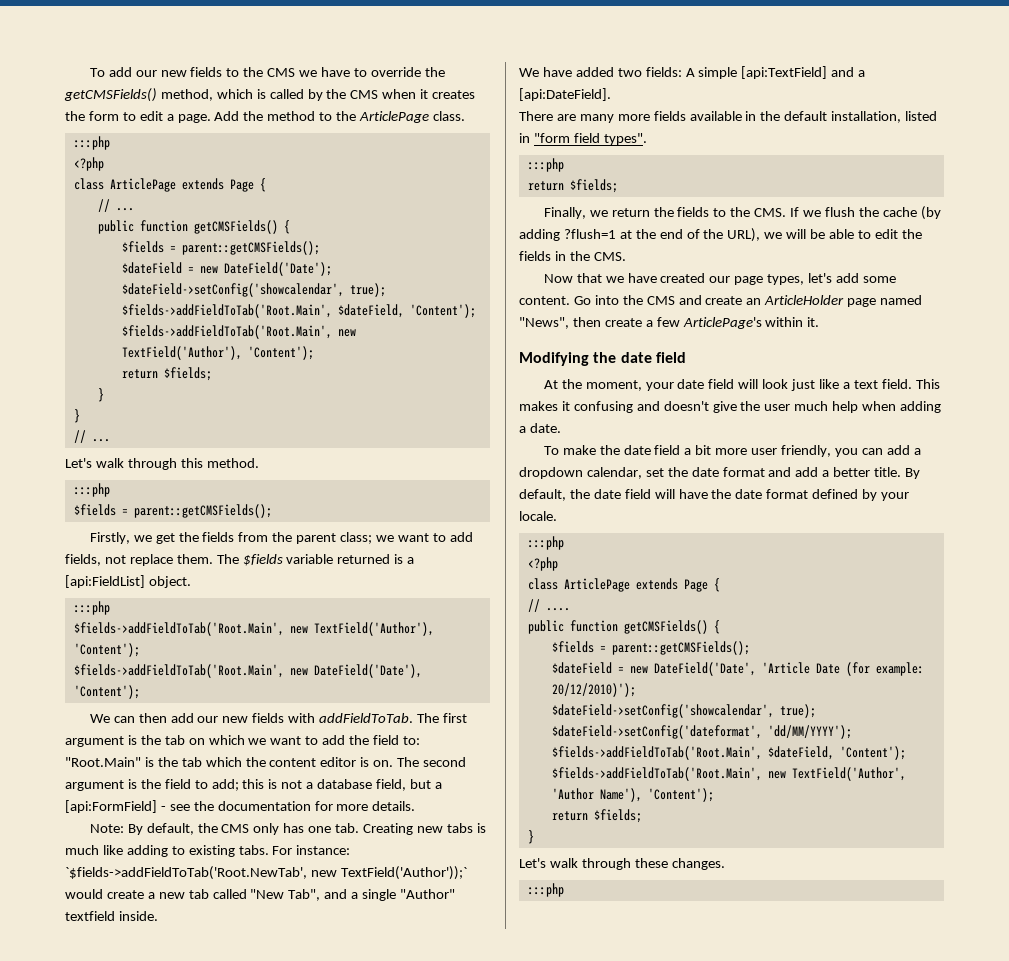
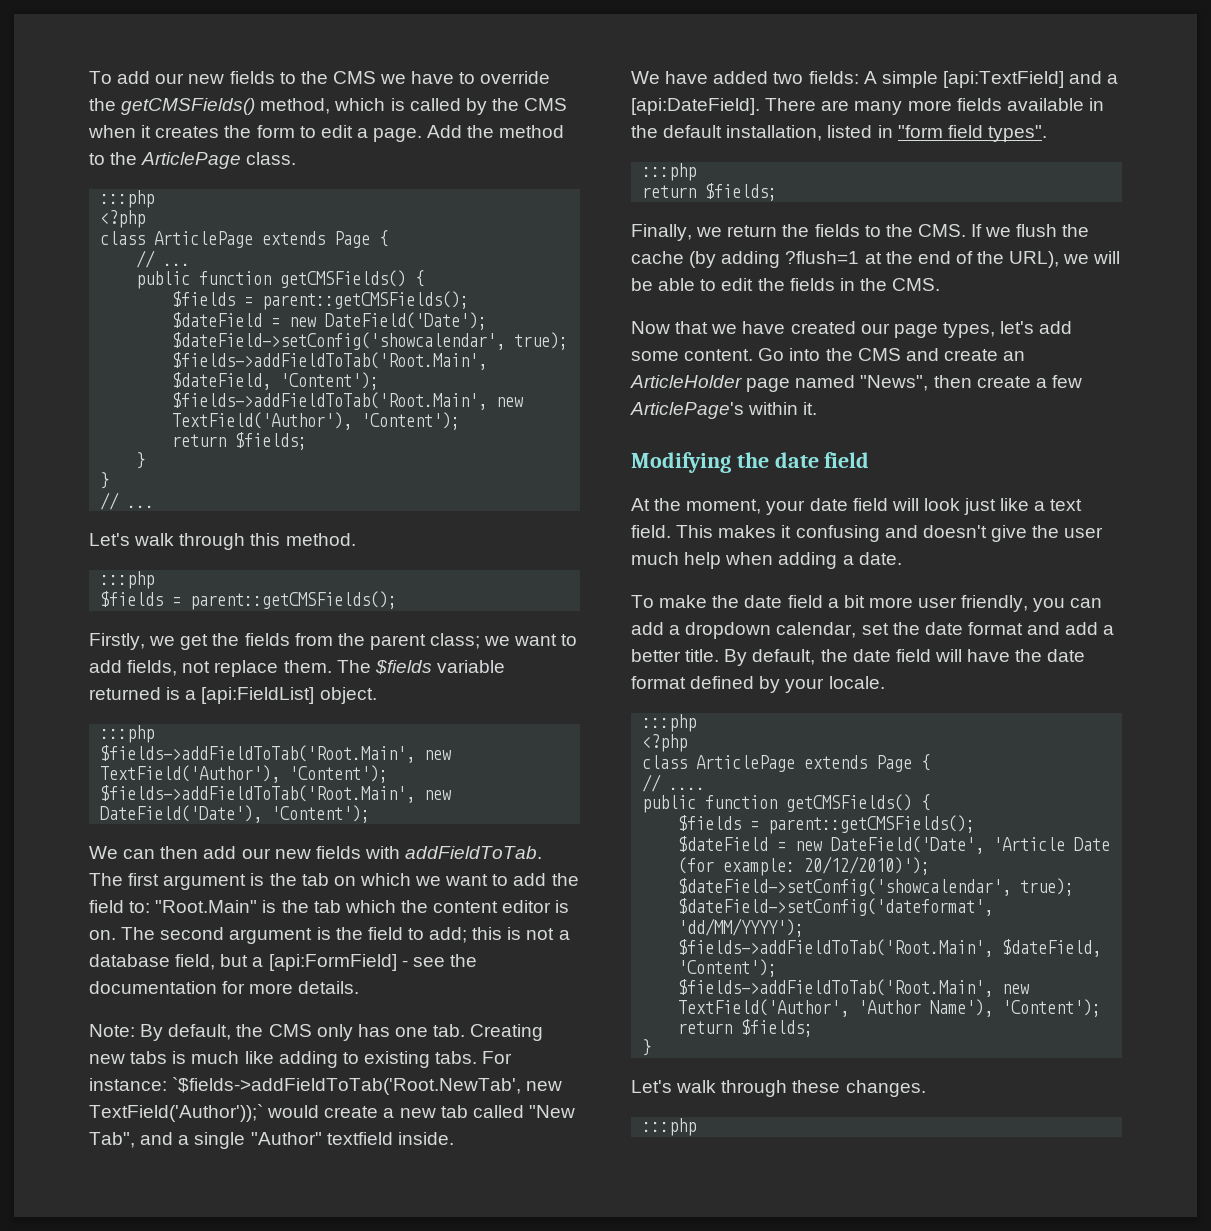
- We have added two fields: A simple [api:TextField] and a [api:DateField].
- There are many more fields available in the default installation, listed in "form field types".
+ We have added two fields: A simple [api:TextField] and a [api:DateField]. There are many more fields available in the default installation, listed in "form field types".

